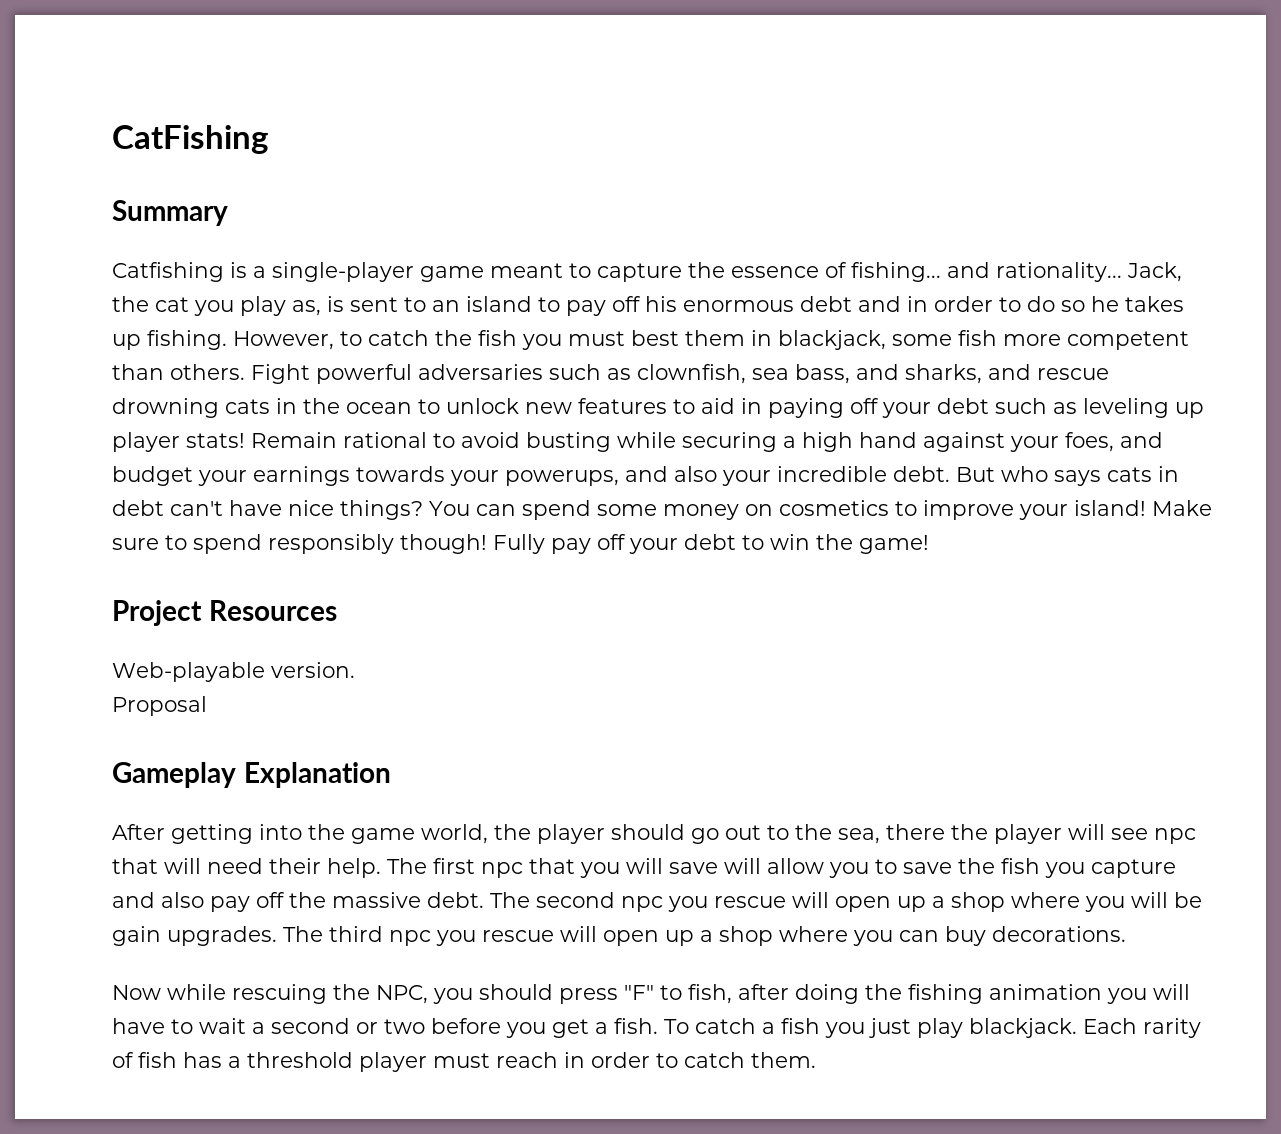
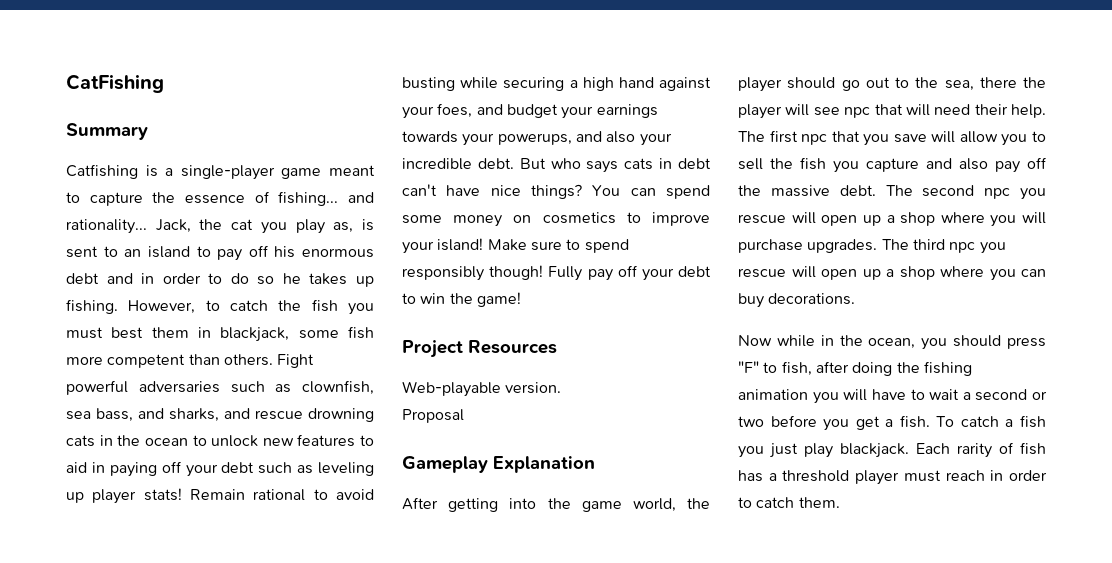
- The first npc that you will save will allow you to save the fish you capture and also pay off the massive debt.
+ The first npc that you save will allow you to sell the fish you capture and also pay off the massive debt.
- The second npc you rescue will open up a shop where you will be gain upgrades.
+ The second npc you rescue will open up a shop where you will purchase upgrades.
- Now while rescuing the NPC, you should press "F" to fish, after doing the fishing animation you will have to wait a second or two before you get a fish.
+ Now while in the ocean, you should press "F" to fish, after doing the fishing animation you will have to wait a second or two before you get a fish.

